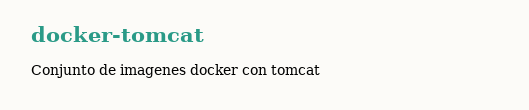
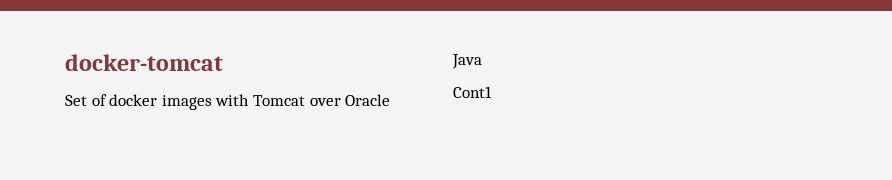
- Conjunto de imagenes docker con tomcat
+ Set of docker images with Tomcat over Oracle Java
+ Cont1

